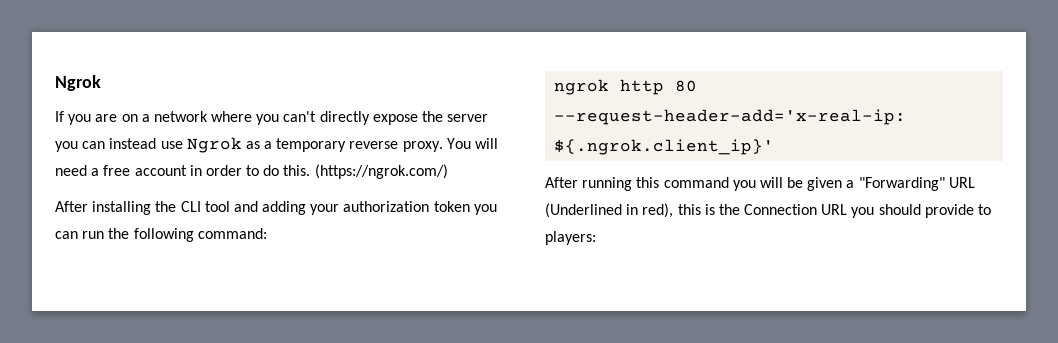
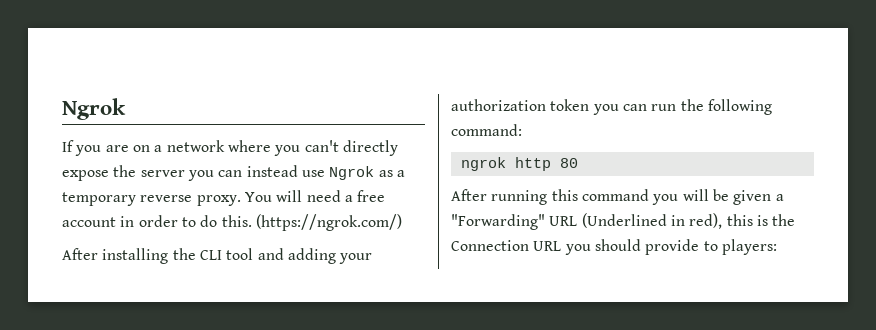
- ngrok http 80 --request-header-add='x-real-ip: ${.ngrok.client_ip}'
+ ngrok http 80

